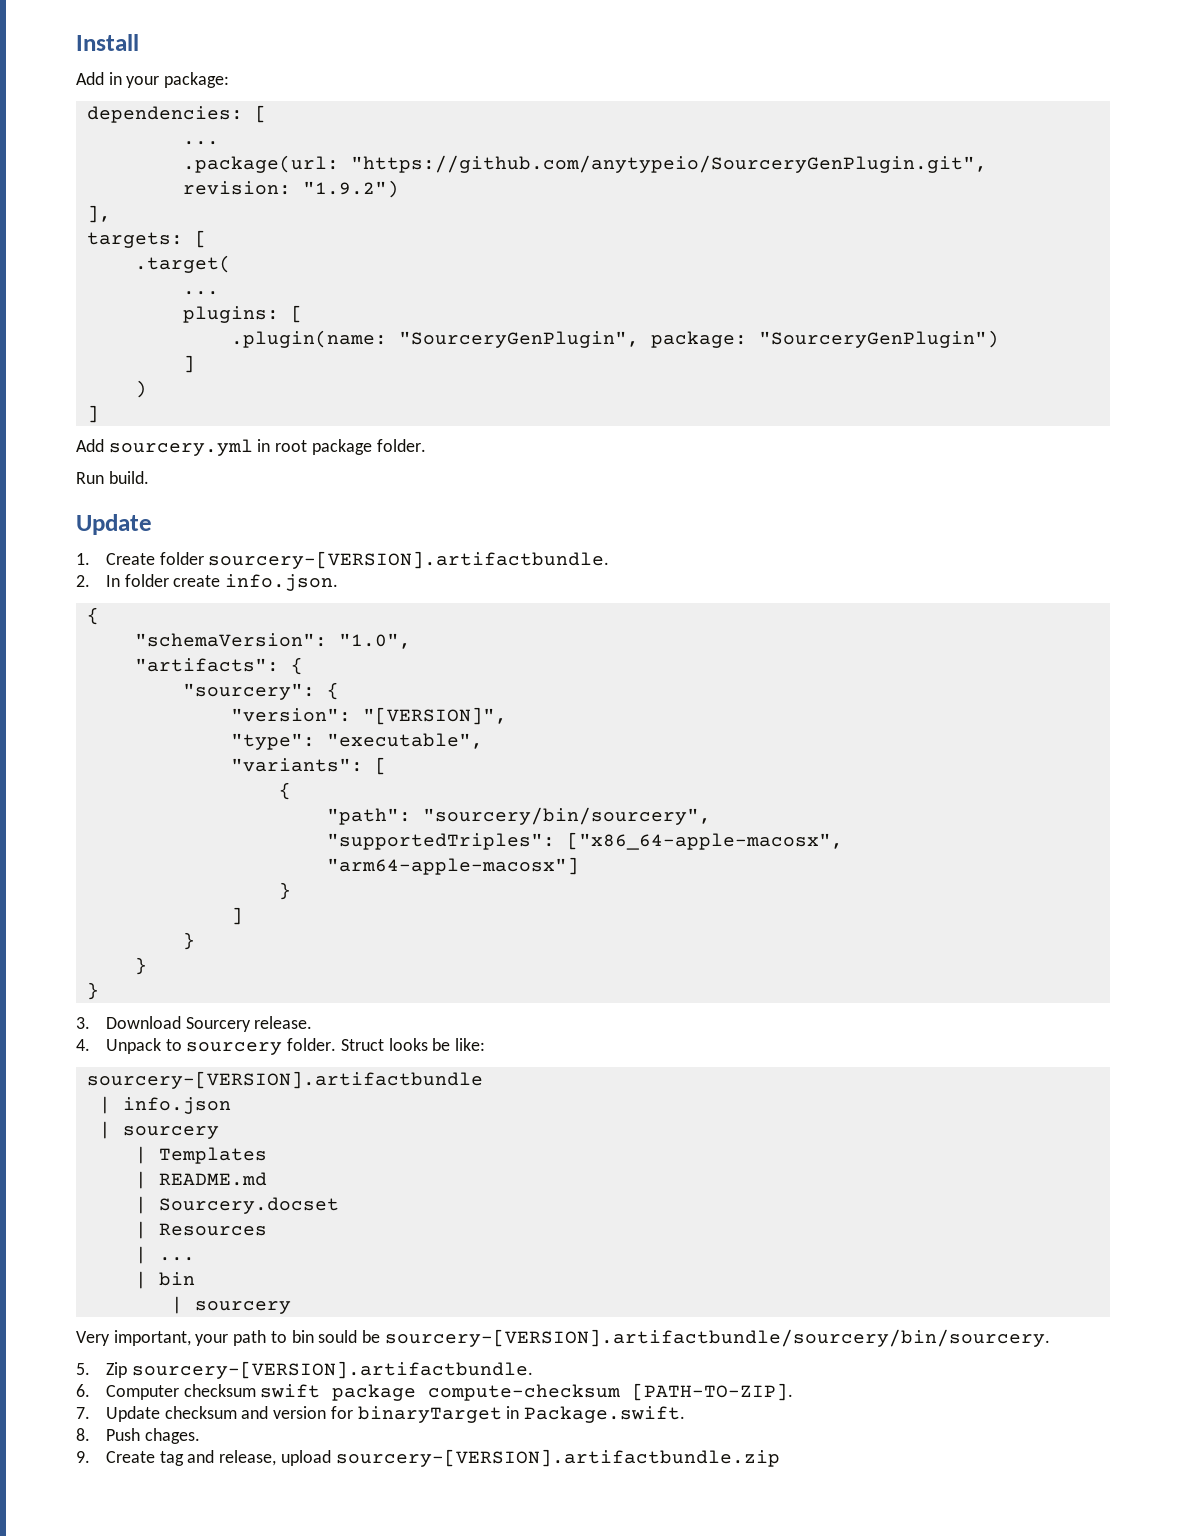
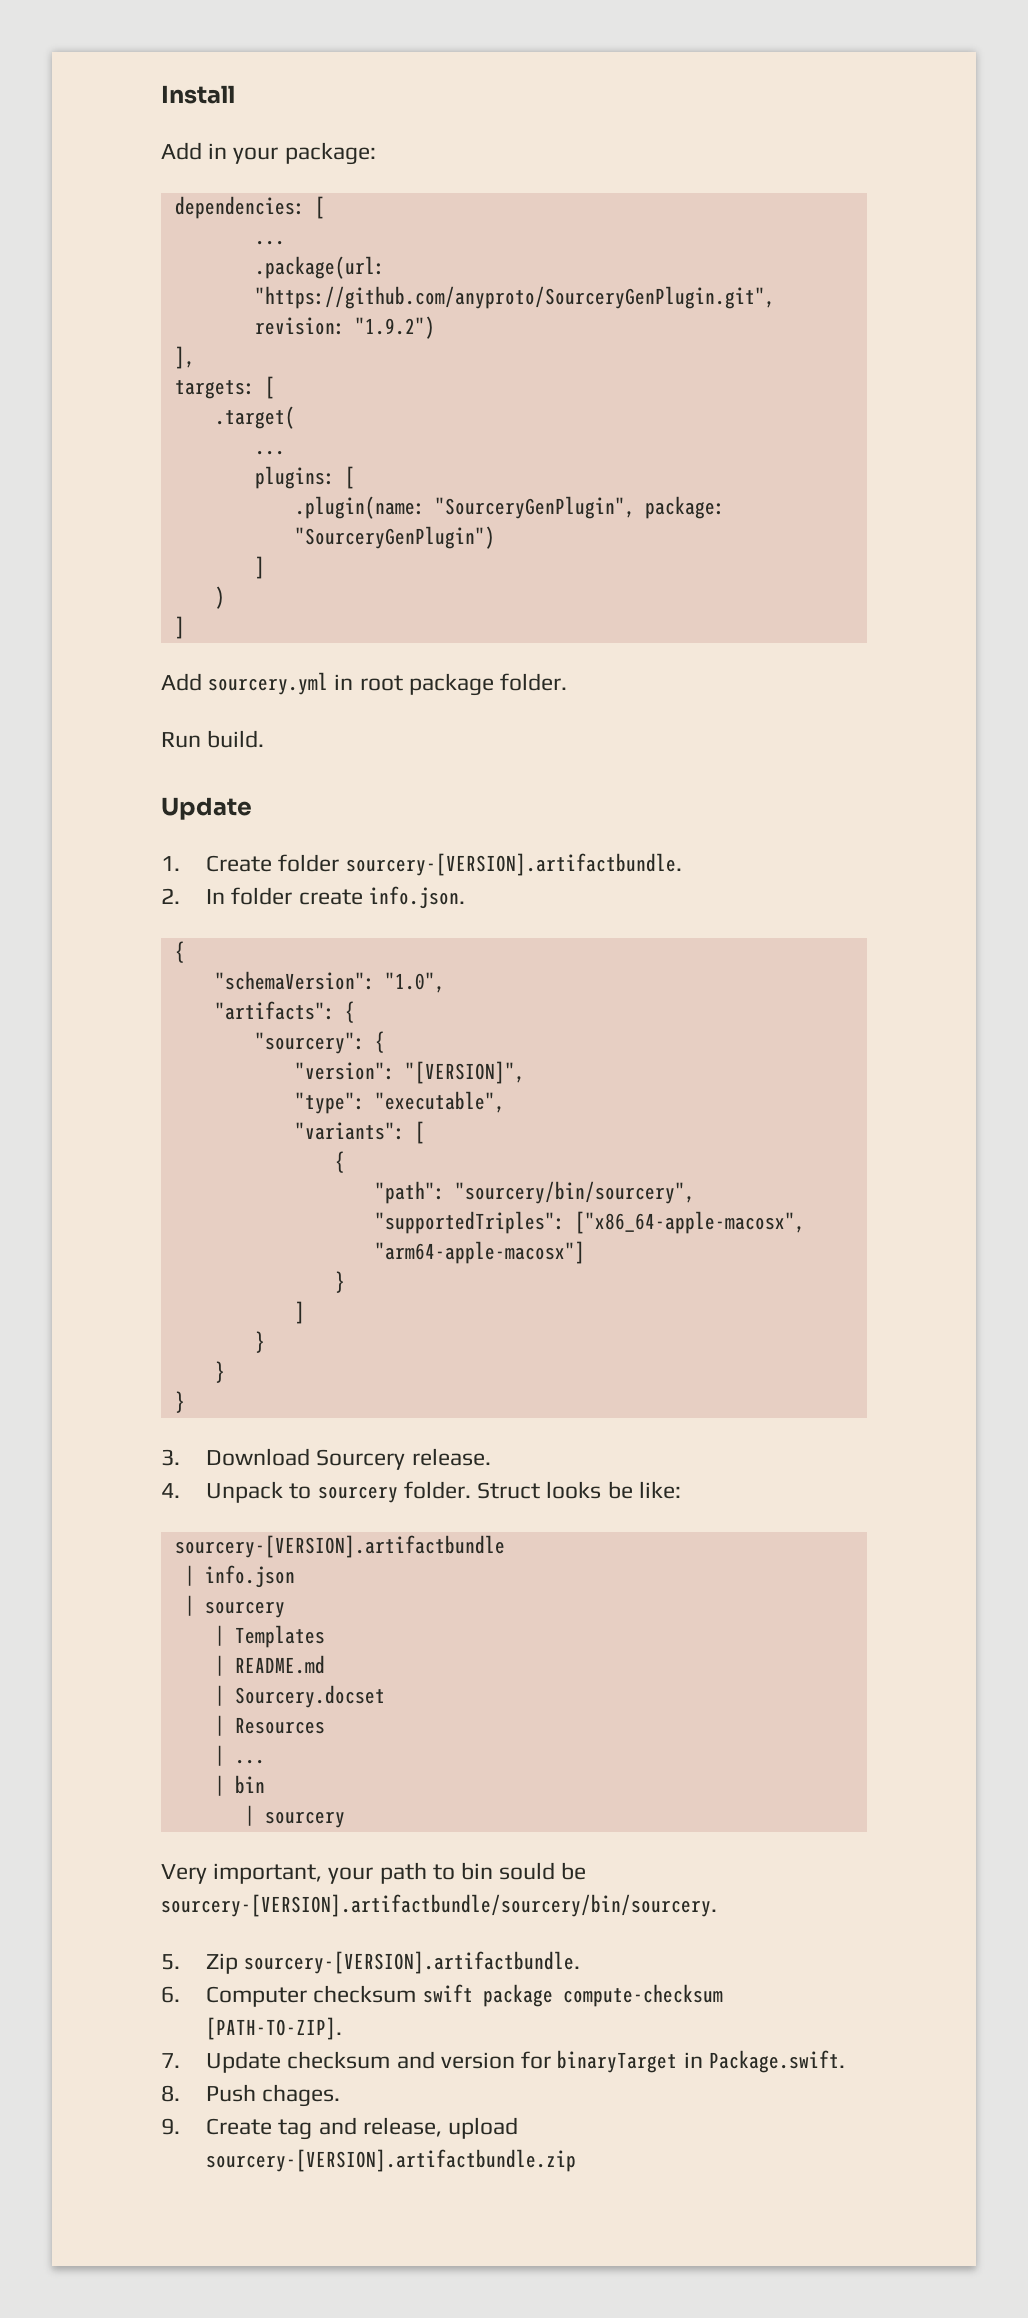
- .package(url: "https://github.com/anytypeio/SourceryGenPlugin.git", revision: "1.9.2")
+ .package(url: "https://github.com/anyproto/SourceryGenPlugin.git", revision: "1.9.2")

